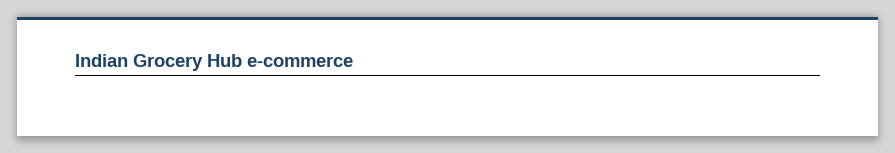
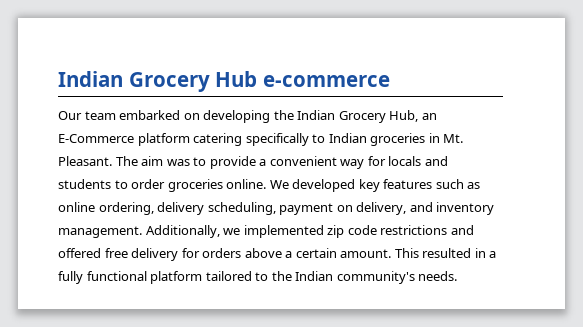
+ Our team embarked on developing the Indian Grocery Hub, an E-Commerce platform catering specifically to Indian groceries in Mt. Pleasant. The aim was to provide a convenient way for locals and students to order groceries online. We developed key features such as online ordering, delivery scheduling, payment on delivery, and inventory management. Additionally, we implemented zip code restrictions and offered free delivery for orders above a certain amount. This resulted in a fully functional platform tailored to the Indian community's needs.

